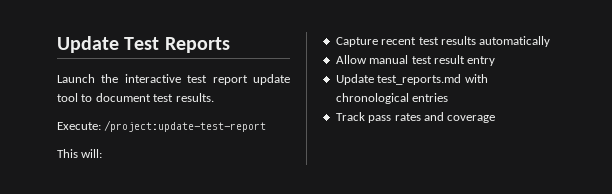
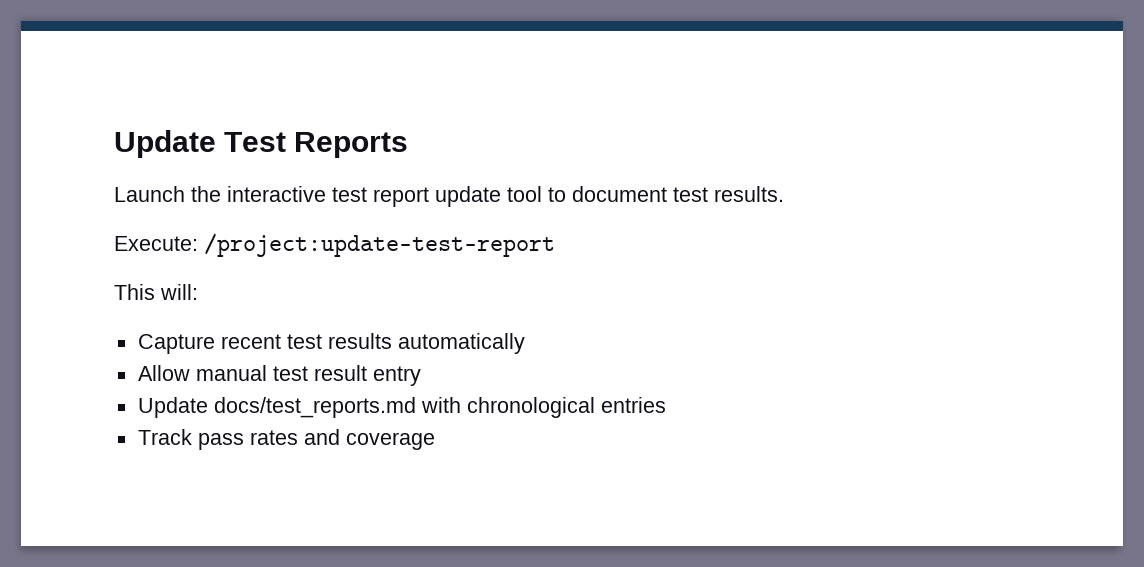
- Update test_reports.md with chronological entries
+ Update docs/test_reports.md with chronological entries

